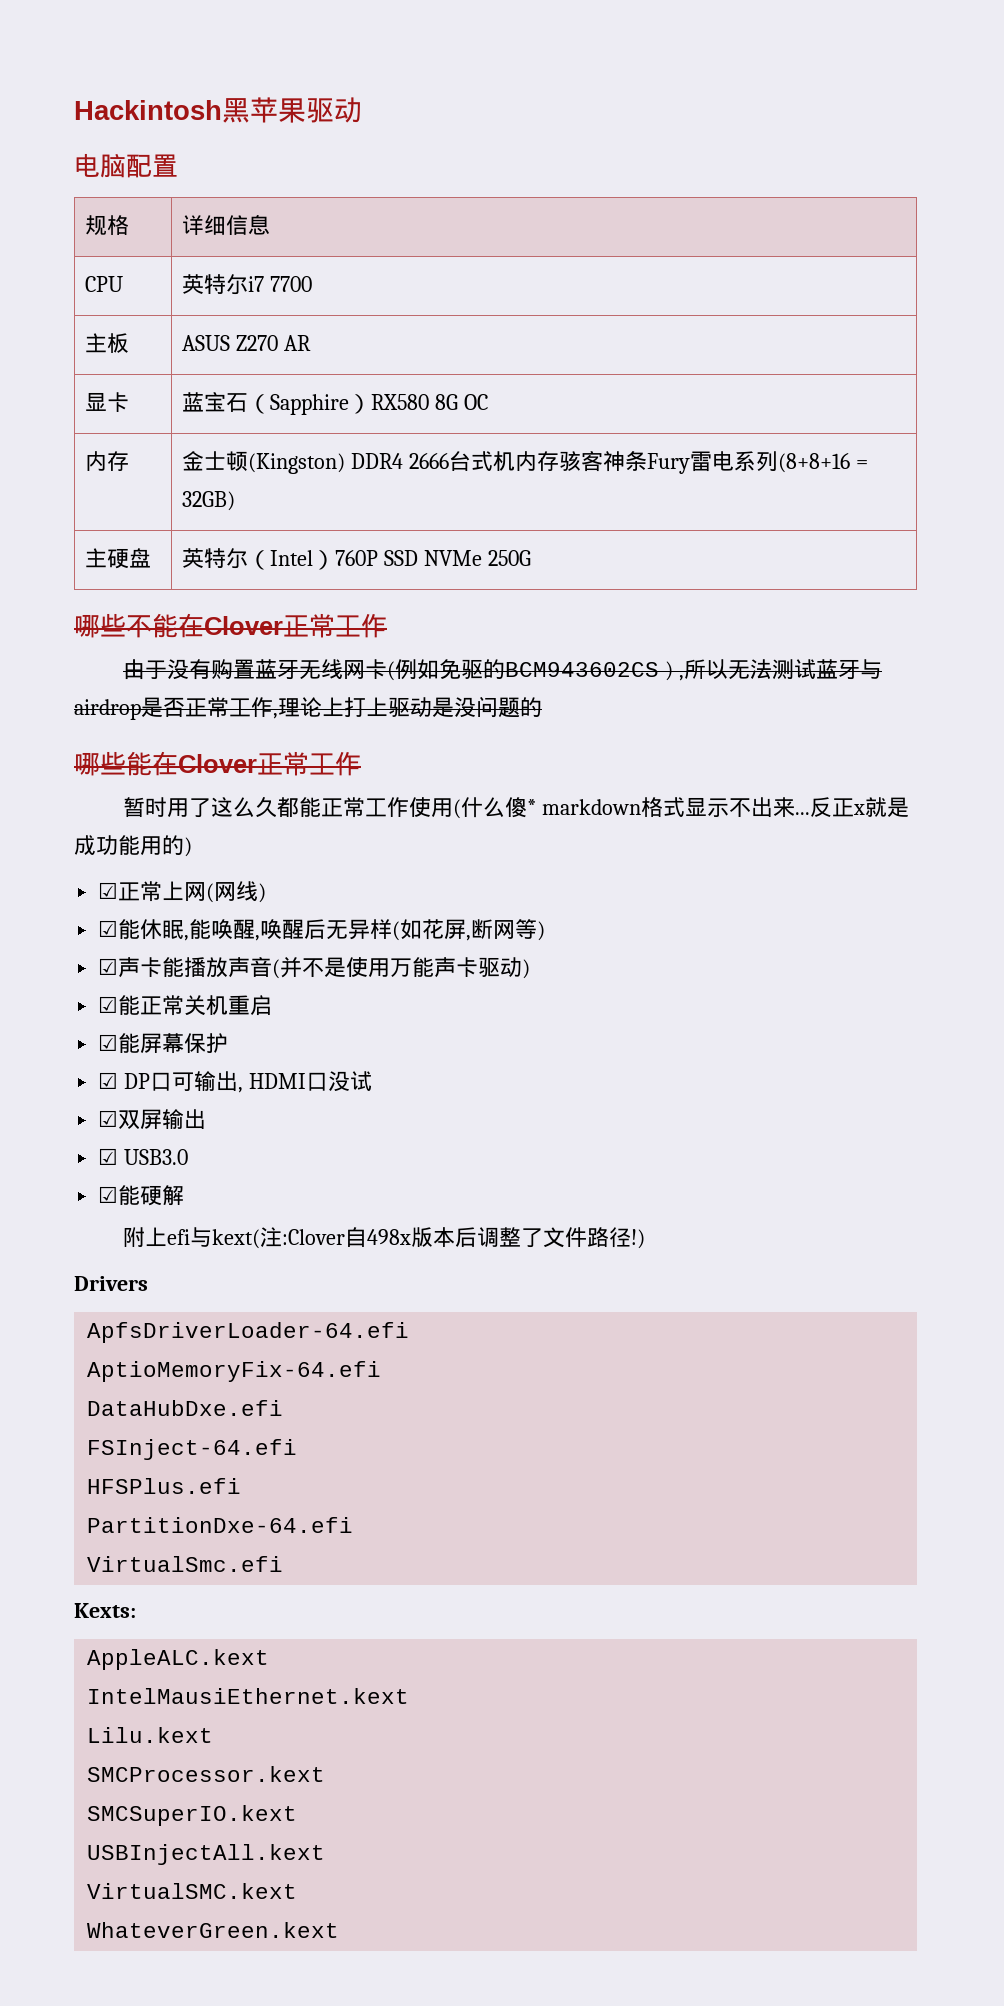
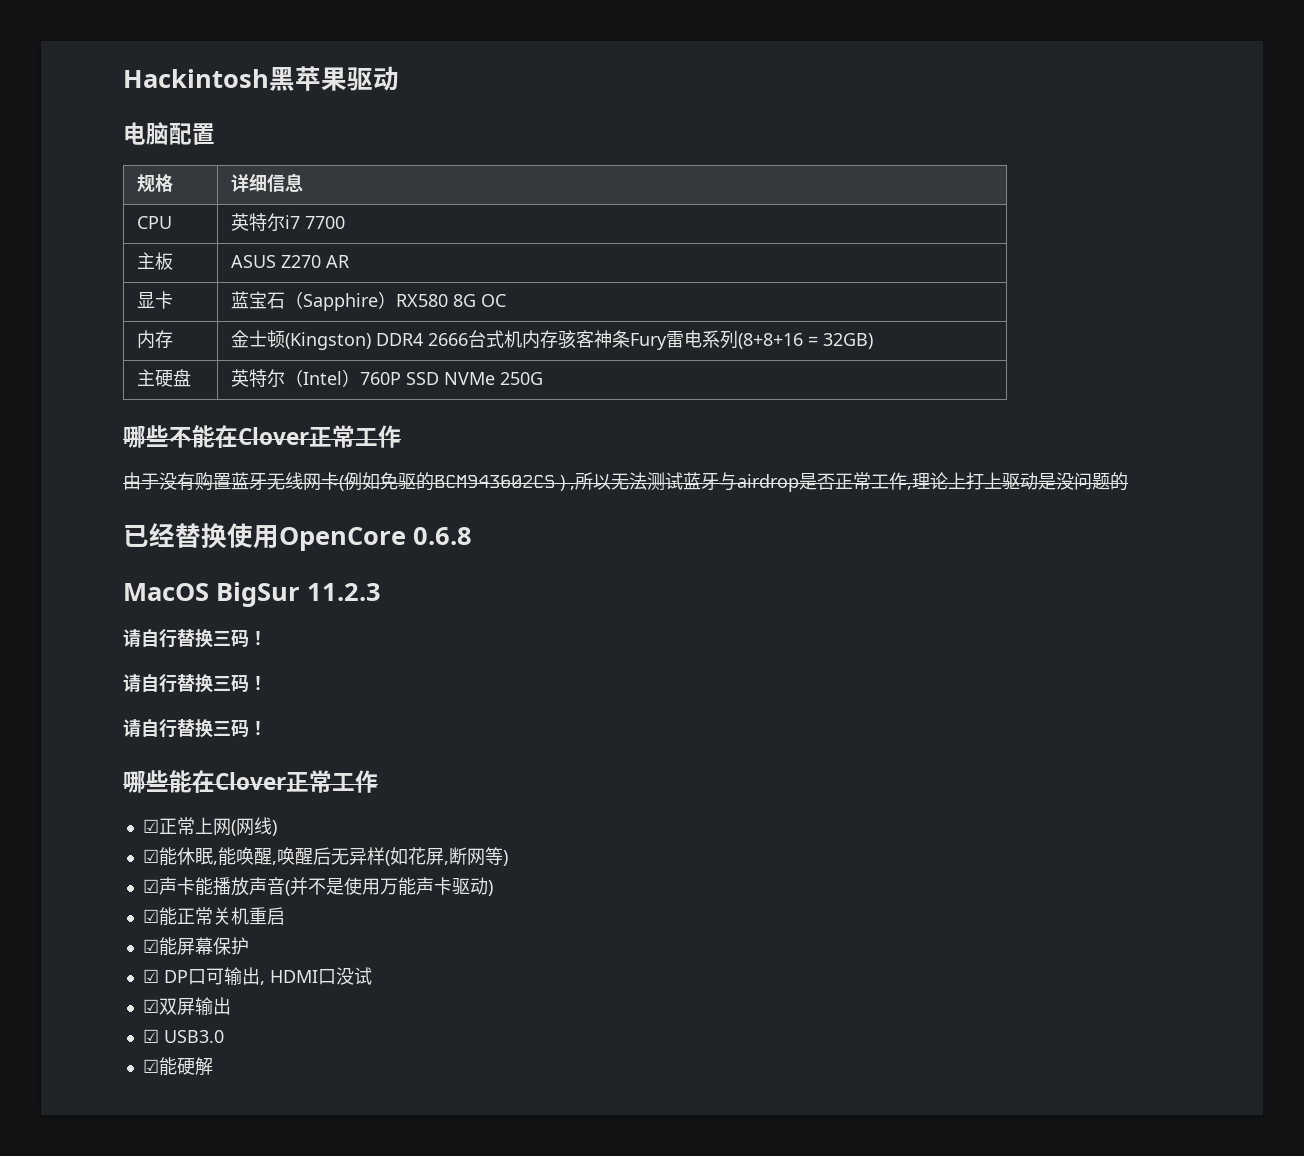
+ 已经替换使用OpenCore 0.6.8
+ MacOS BigSur 11.2.3
+ 请自行替换三码！
+ 请自行替换三码！
+ 请自行替换三码！
- 暂时用了这么久都能正常工作使用(什么傻* markdown格式显示不出来...反正x就是成功能用的)
- 附上efi与kext(注:Clover自498x版本后调整了文件路径!)
- Drivers
- ApfsDriverLoader-64.efi
- AptioMemoryFix-64.efi
- DataHubDxe.efi
- FSInject-64.efi
- HFSPlus.efi
- PartitionDxe-64.efi
- VirtualSmc.efi
- Kexts:
- AppleALC.kext
- IntelMausiEthernet.kext
- Lilu.kext
- SMCProcessor.kext
- SMCSuperIO.kext
- USBInjectAll.kext
- VirtualSMC.kext
- WhateverGreen.kext

